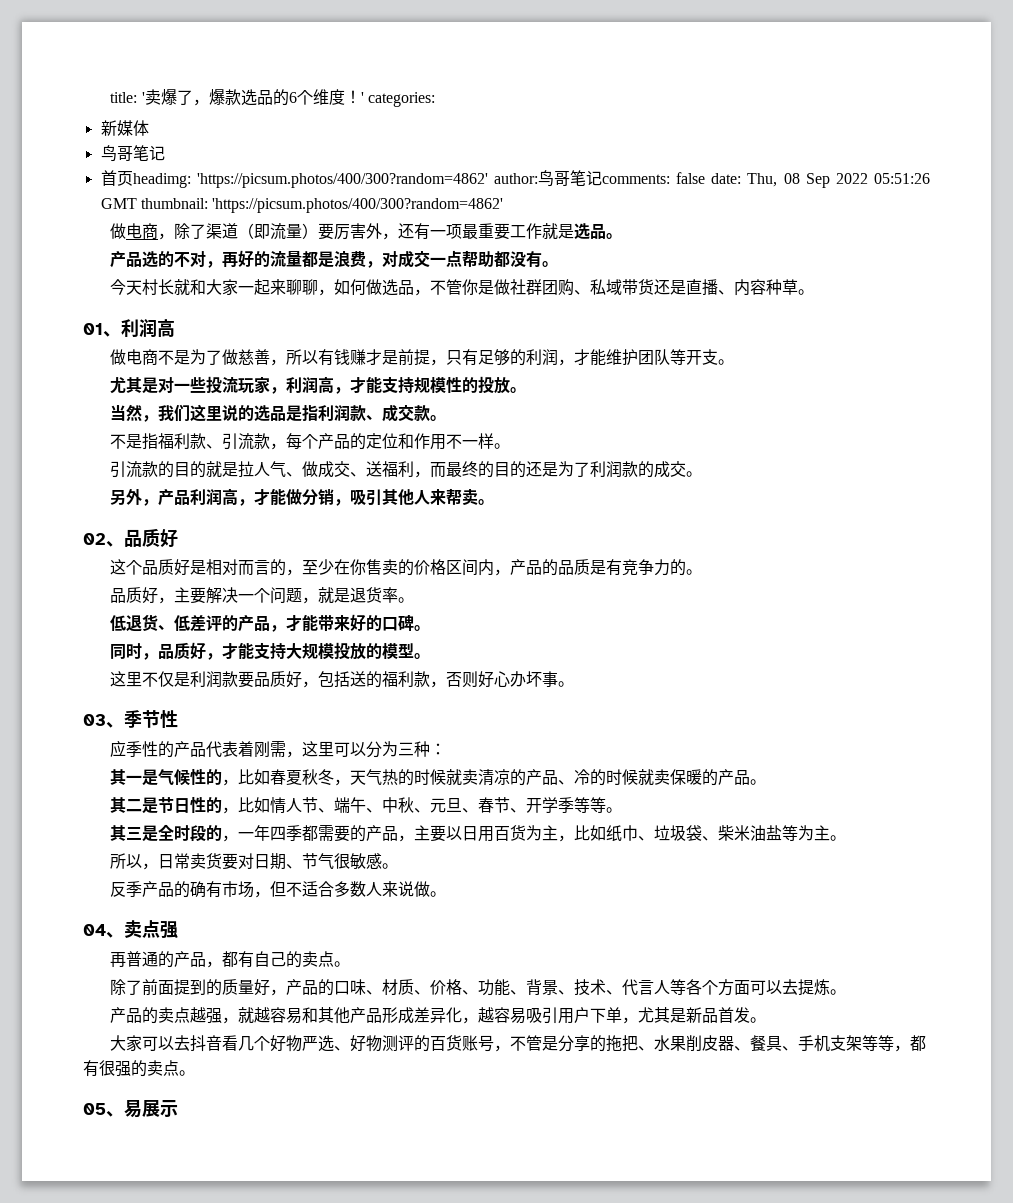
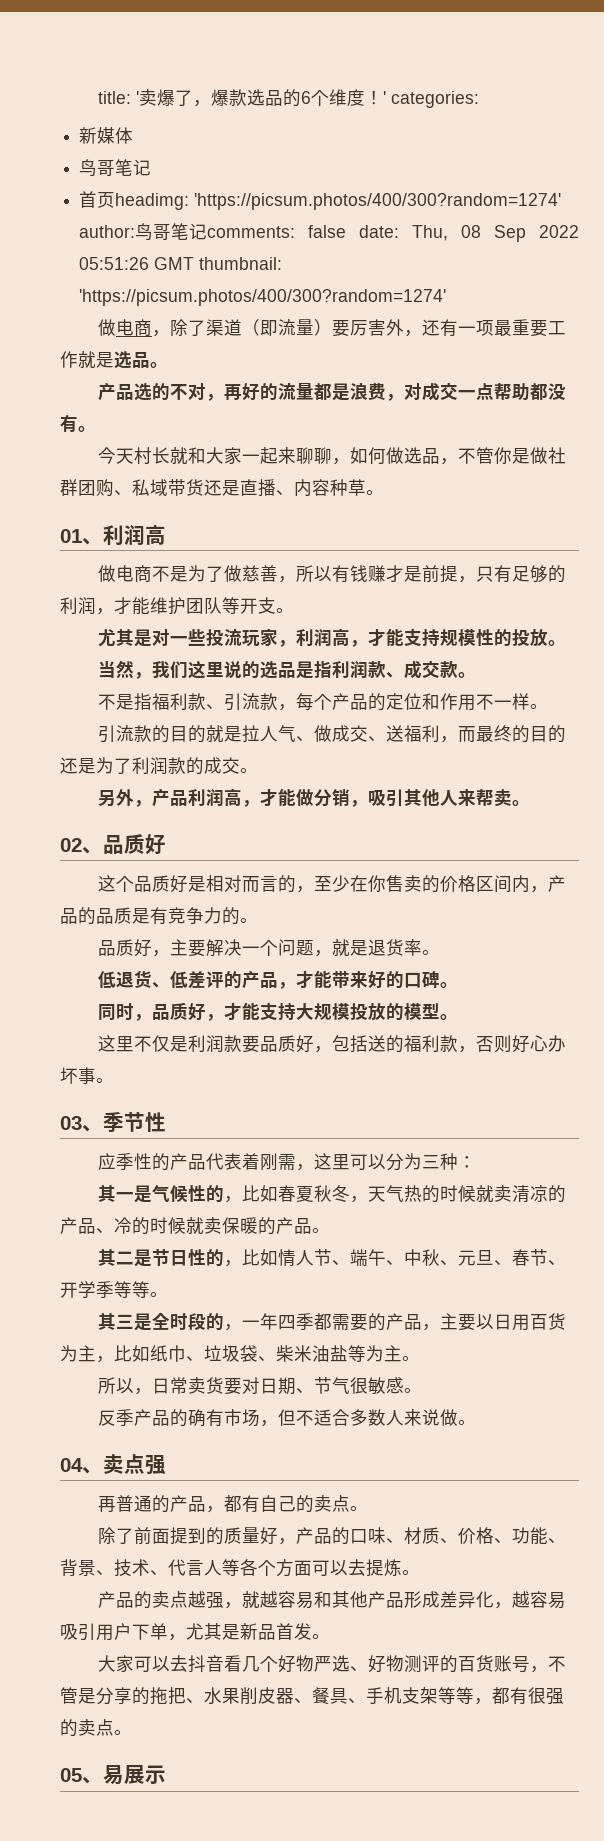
- 首页headimg: 'https://picsum.photos/400/300?random=4862' author:鸟哥笔记comments: false date: Thu, 08 Sep 2022 05:51:26 GMT thumbnail: 'https://picsum.photos/400/300?random=4862'
+ 首页headimg: 'https://picsum.photos/400/300?random=1274' author:鸟哥笔记comments: false date: Thu, 08 Sep 2022 05:51:26 GMT thumbnail: 'https://picsum.photos/400/300?random=1274'

